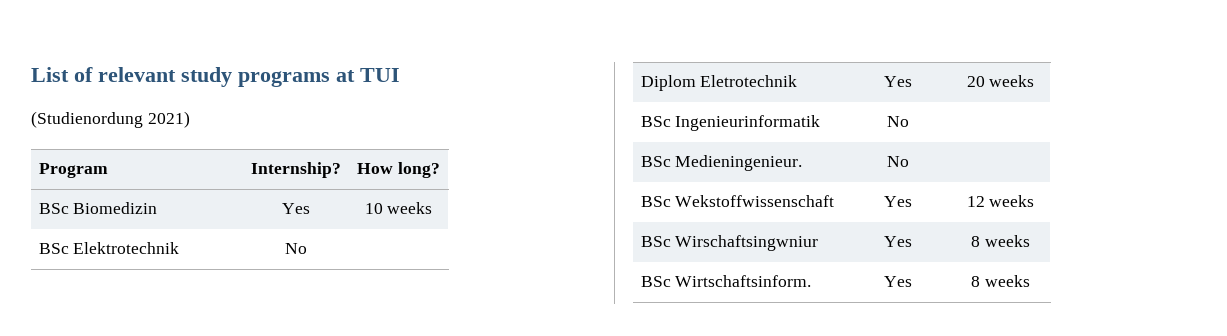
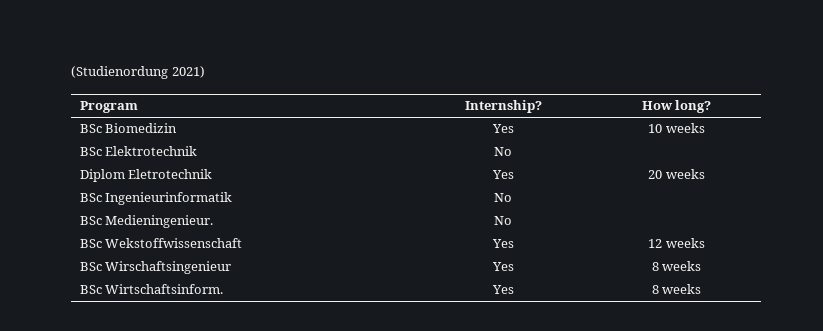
- List of relevant study programs at TUI
- BSc Wirschaftsingwniur | Yes | 8 weeks
+ BSc Wirschaftsingenieur | Yes | 8 weeks

